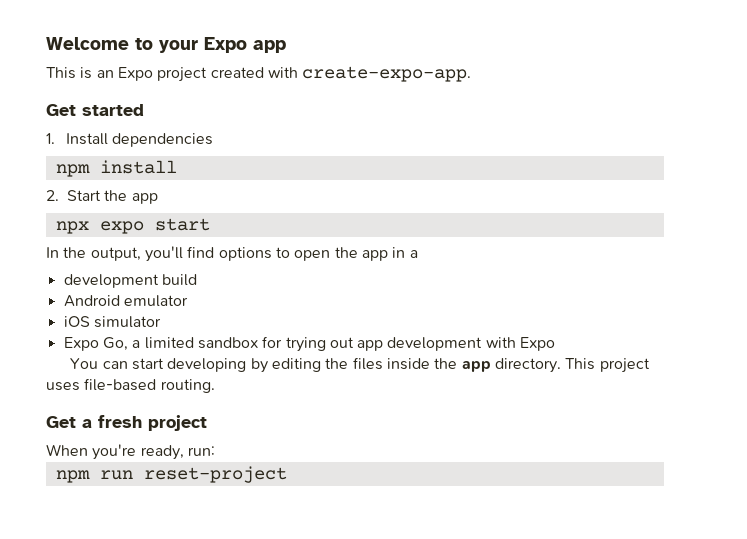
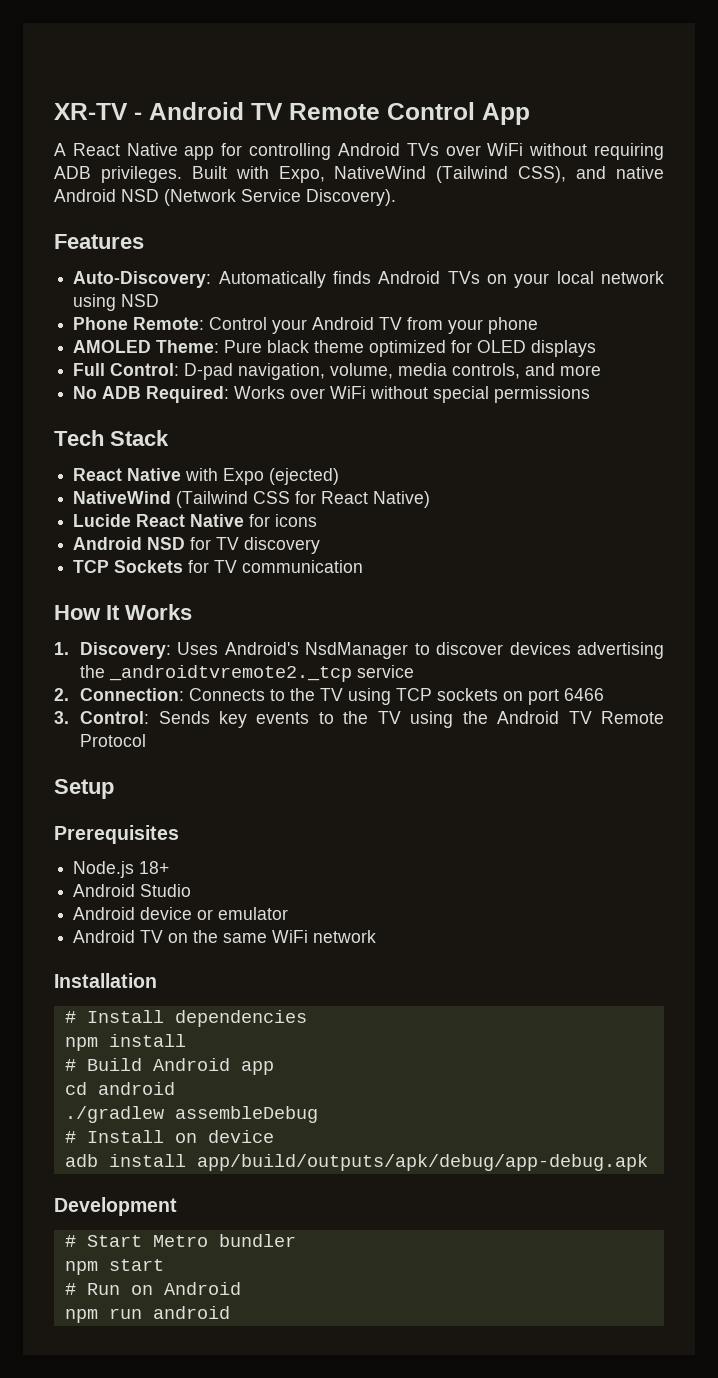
- Welcome to your Expo app
- This is an Expo project created with create-expo-app.
- Get started
- 1. Install dependencies
+ XR-TV - Android TV Remote Control App
+ A React Native app for controlling Android TVs over WiFi without requiring ADB privileges. Built with Expo, NativeWind (Tailwind CSS), and native Android NSD (Network Service Discovery).
+ Features
+ Auto-Discovery: Automatically finds Android TVs on your local network using NSD
+ Phone Remote: Control your Android TV from your phone
+ AMOLED Theme: Pure black theme optimized for OLED displays
+ Full Control: D-pad navigation, volume, media controls, and more
+ No ADB Required: Works over WiFi without special permissions
+ Tech Stack
+ React Native with Expo (ejected)
+ NativeWind (Tailwind CSS for React Native)
+ Lucide React Native for icons
+ Android NSD for TV discovery
+ TCP Sockets for TV communication
+ How It Works
+ 1. Discovery: Uses Android's NsdManager to discover devices advertising the _androidtvremote2._tcp service
+ 2. Connection: Connects to the TV using TCP sockets on port 6466
+ 3. Control: Sends key events to the TV using the Android TV Remote Protocol
+ Setup
+ Prerequisites
+ Node.js 18+
+ Android Studio
+ Android device or emulator
+ Android TV on the same WiFi network
+ Installation
+ # Install dependencies
  npm install
- 2. Start the app
- npx expo start
- In the output, you'll find options to open the app in a
- development build
- Android emulator
- iOS simulator
- Expo Go, a limited sandbox for trying out app development with Expo
- You can start developing by editing the files inside the app directory. This project uses file-based routing.
- Get a fresh project
- When you're ready, run:
+ # Build Android app
+ cd android
+ ./gradlew assembleDebug
+ # Install on device
+ adb install app/build/outputs/apk/debug/app-debug.apk
+ Development
+ # Start Metro bundler
+ npm start
+ # Run on Android
- npm run reset-project
+ npm run android

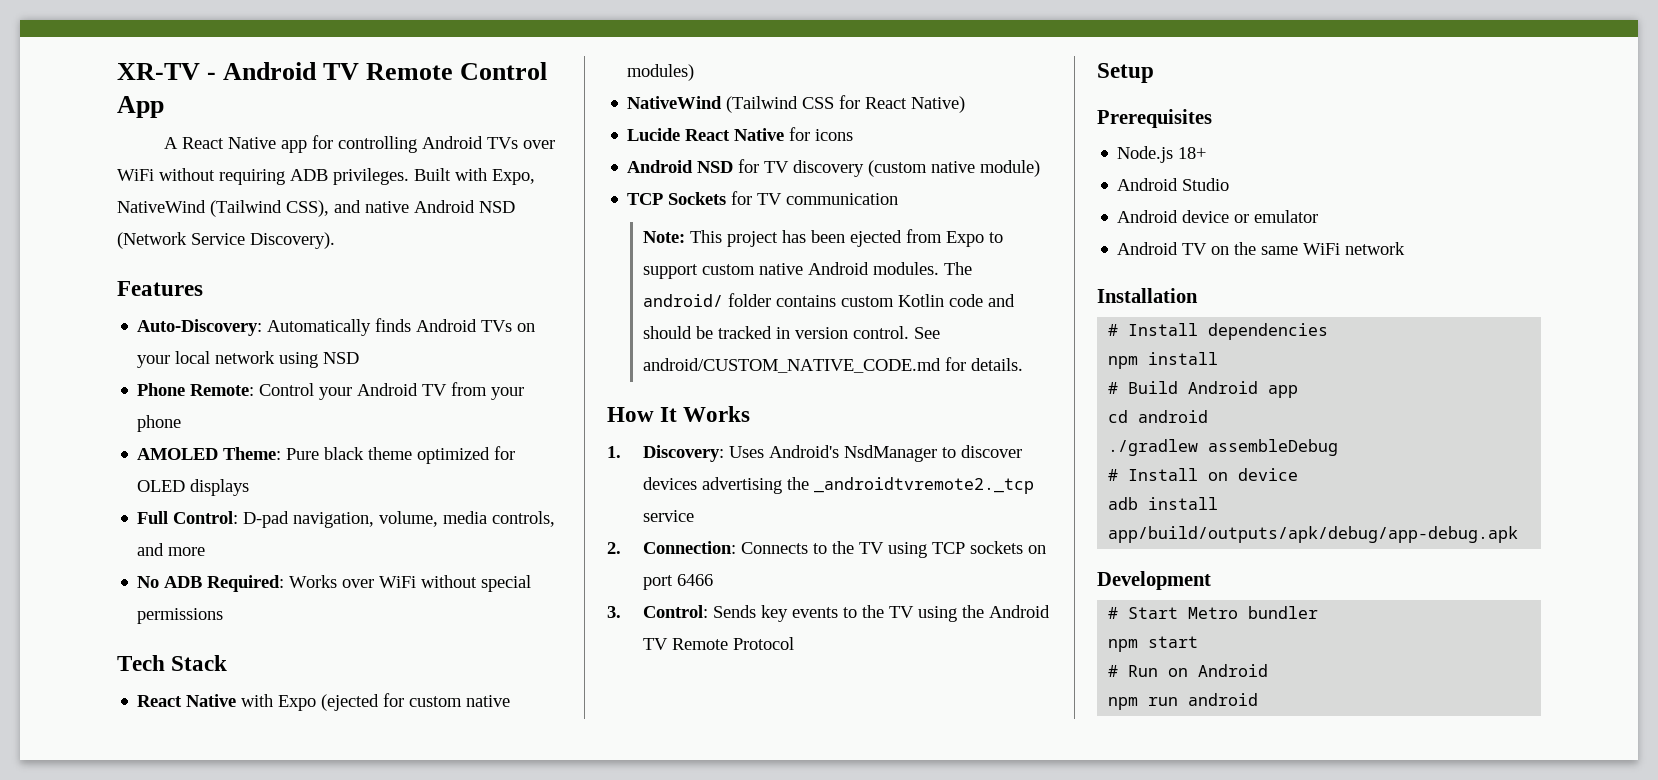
- React Native with Expo (ejected)
+ React Native with Expo (ejected for custom native modules)
- Android NSD for TV discovery
+ Android NSD for TV discovery (custom native module)
+ Note: This project has been ejected from Expo to support custom native Android modules. The android/ folder contains custom Kotlin code and should be tracked in version control. See android/CUSTOM_NATIVE_CODE.md for details.

